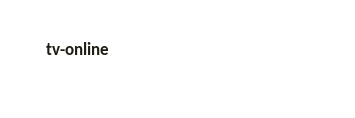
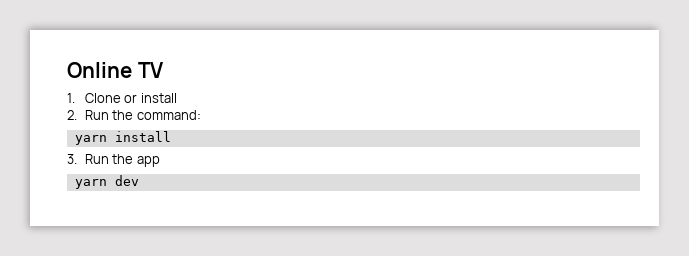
- tv-online
+ Online TV
+ 1. Clone or install
+ 2. Run the command:
+ yarn install
+ 3. Run the app
+ yarn dev

